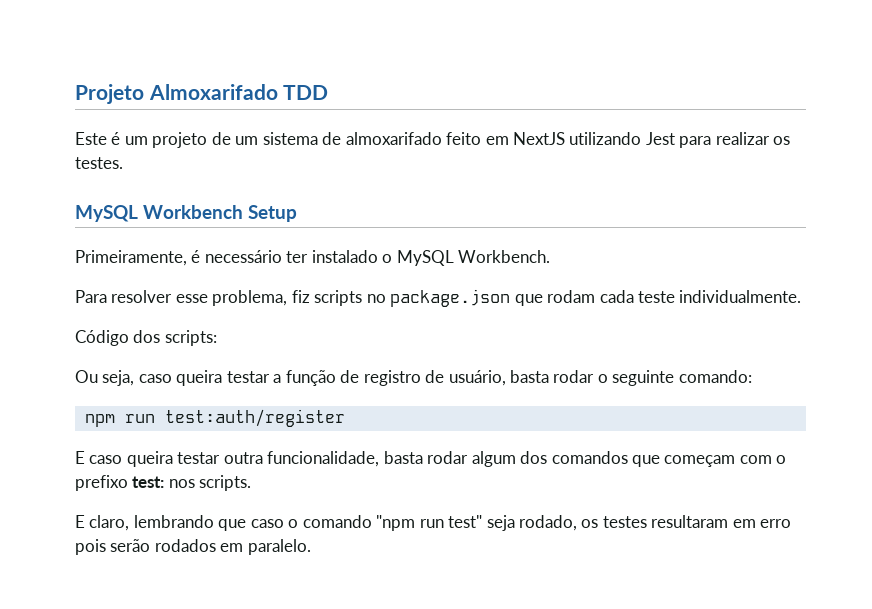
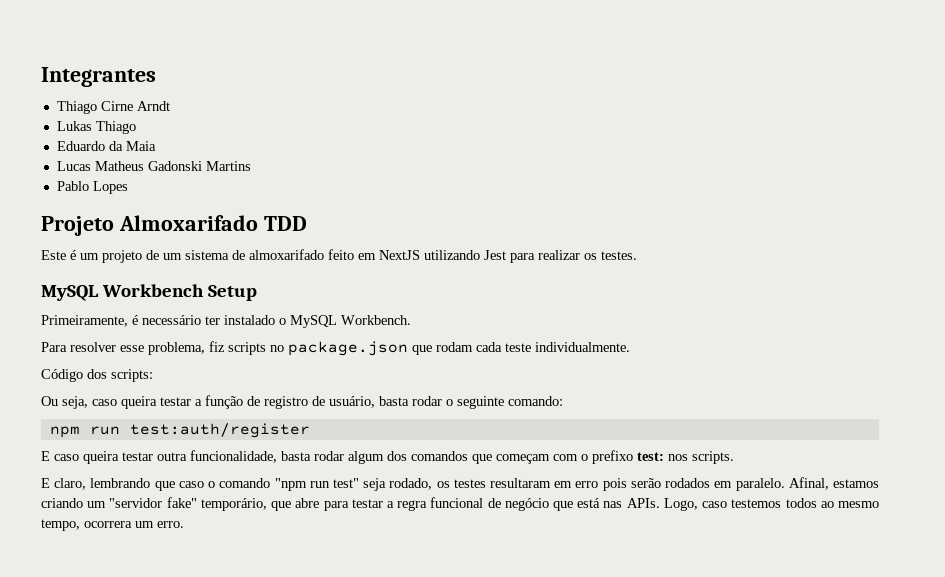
+ Integrantes
+ Thiago Cirne Arndt
+ Lukas Thiago
+ Eduardo da Maia
+ Lucas Matheus Gadonski Martins
+ Pablo Lopes
+ Afinal, estamos criando um "servidor fake" temporário, que abre para testar a regra funcional de negócio que está nas APIs. Logo, caso testemos todos ao mesmo tempo, ocorrera um erro.

